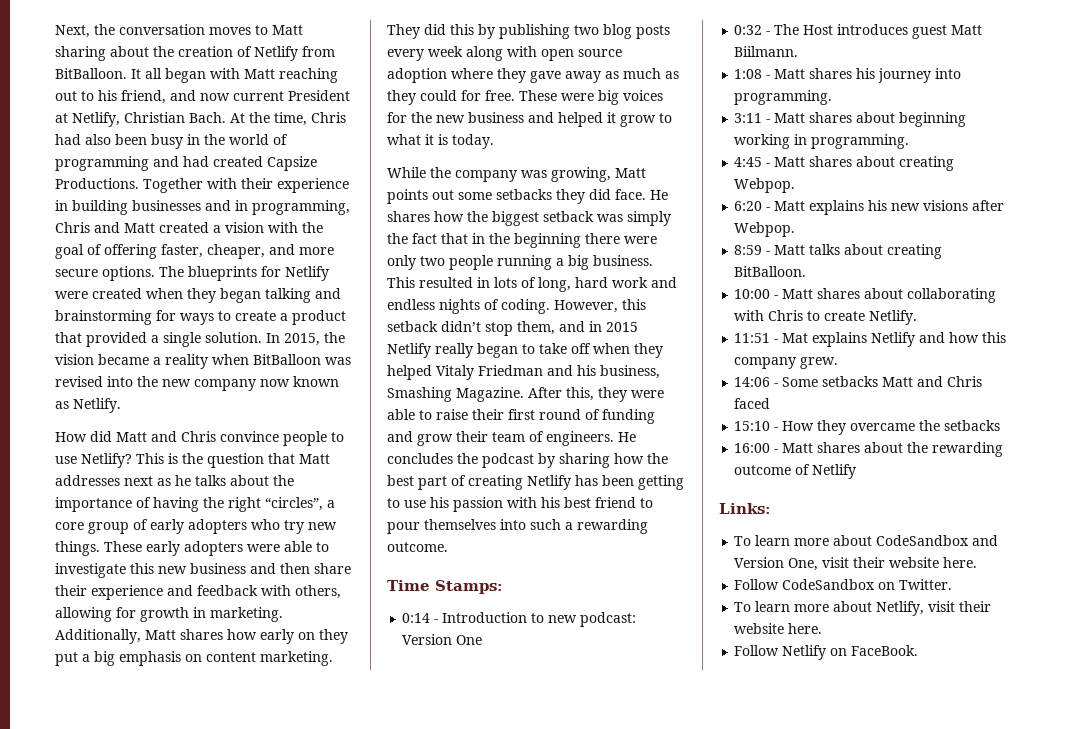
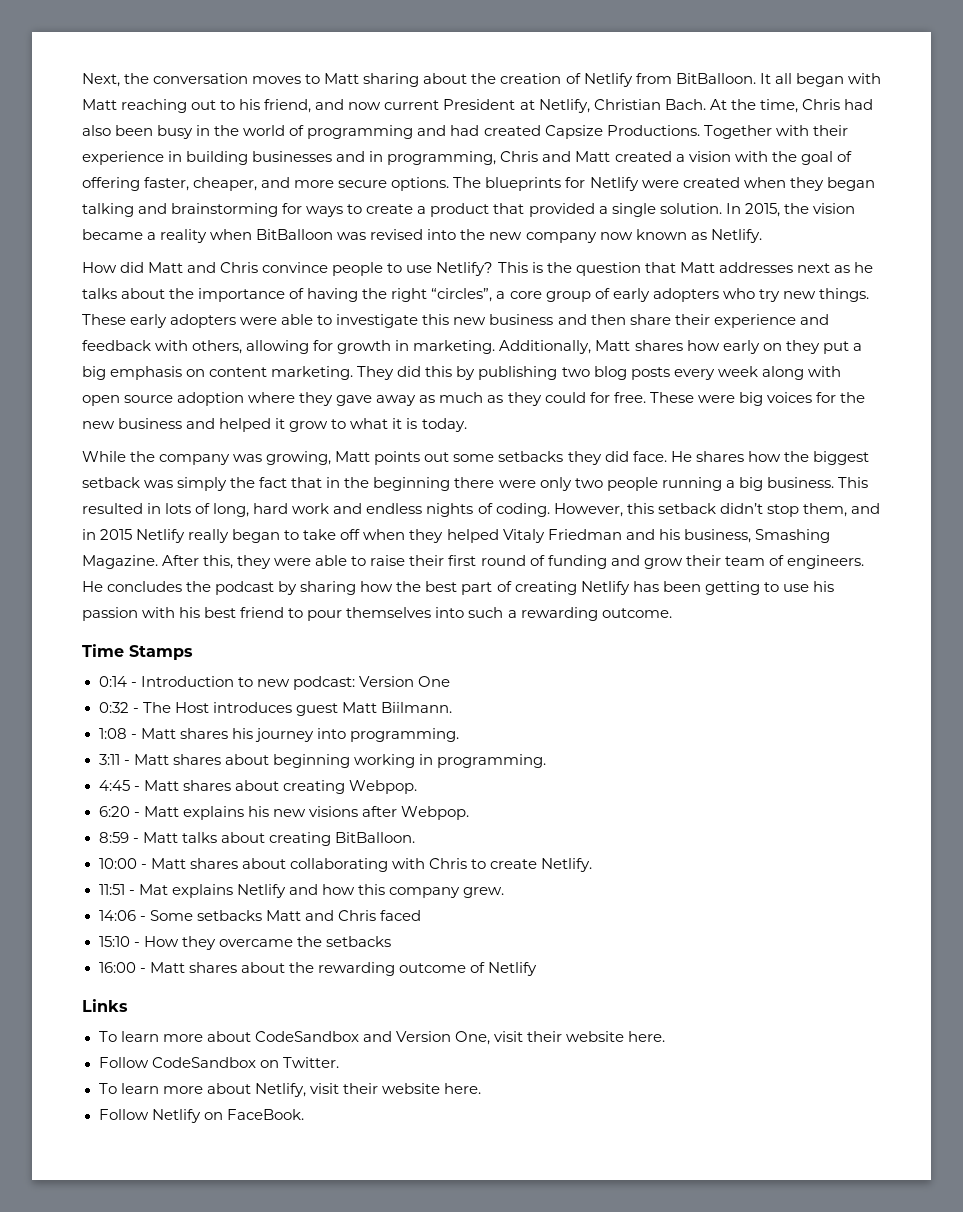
- Time Stamps:
+ Time Stamps
- Links:
+ Links

